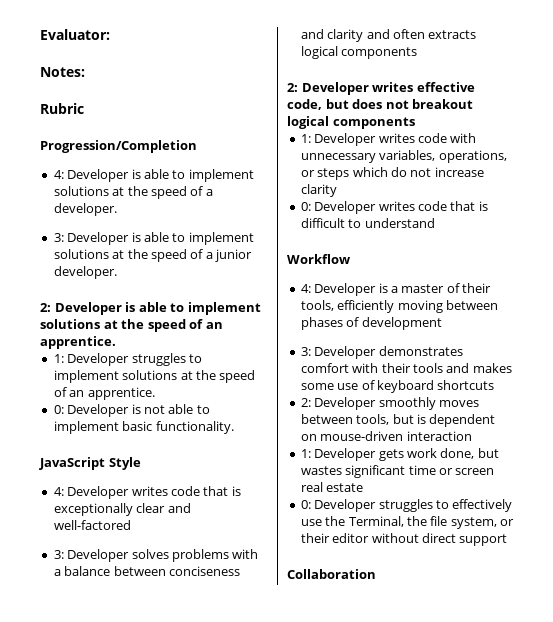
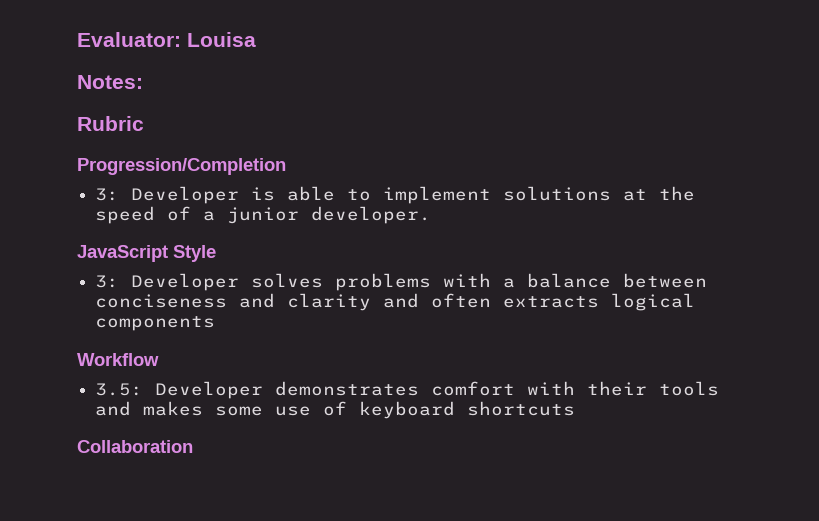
- Evaluator:
+ Evaluator: Louisa
- 4: Developer is able to implement solutions at the speed of a developer.
- 2: Developer is able to implement solutions at the speed of an apprentice.
- 1: Developer struggles to implement solutions at the speed of an apprentice.
- 0: Developer is not able to implement basic functionality.
  JavaScript Style
- 4: Developer writes code that is exceptionally clear and well-factored
- 2: Developer writes effective code, but does not breakout logical components
- 1: Developer writes code with unnecessary variables, operations, or steps which do not increase clarity
- 0: Developer writes code that is difficult to understand
  Workflow
- 4: Developer is a master of their tools, efficiently moving between phases of development
- 3: Developer demonstrates comfort with their tools and makes some use of keyboard shortcuts
+ 3.5: Developer demonstrates comfort with their tools and makes some use of keyboard shortcuts
- 2: Developer smoothly moves between tools, but is dependent on mouse-driven interaction
- 1: Developer gets work done, but wastes significant time or screen real estate
- 0: Developer struggles to effectively use the Terminal, the file system, or their editor without direct support

